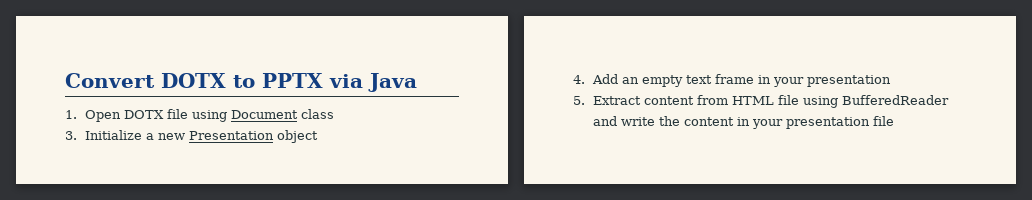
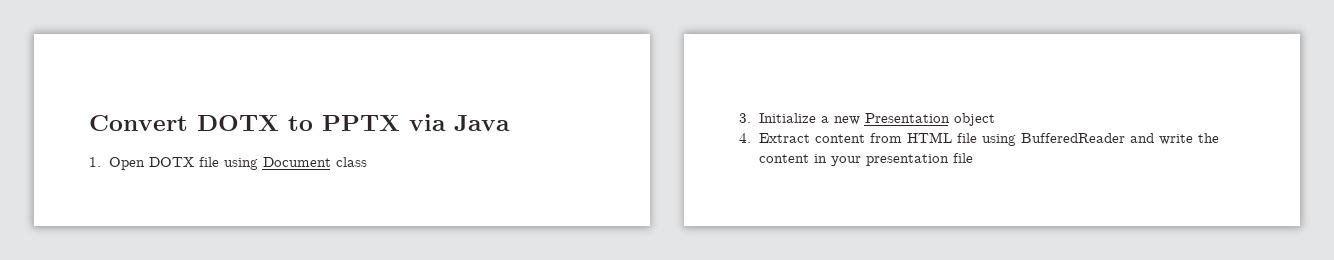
- 4. Add an empty text frame in your presentation
- 5. Extract content from HTML file using BufferedReader and write the content in your presentation file
+ 4. Extract content from HTML file using BufferedReader and write the content in your presentation file

